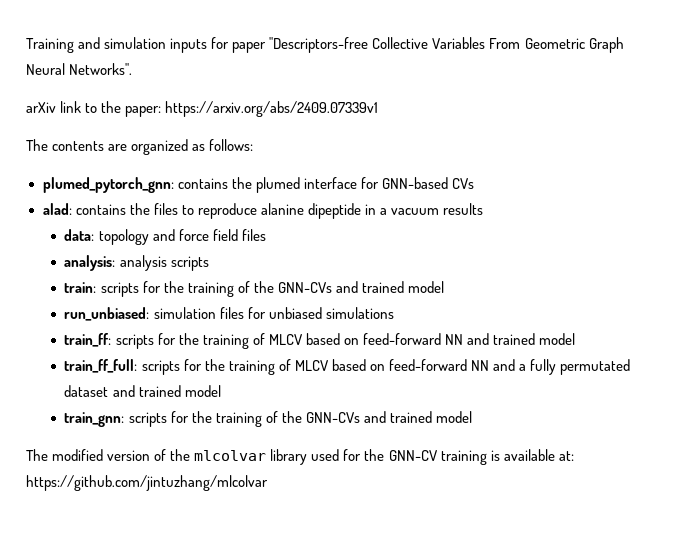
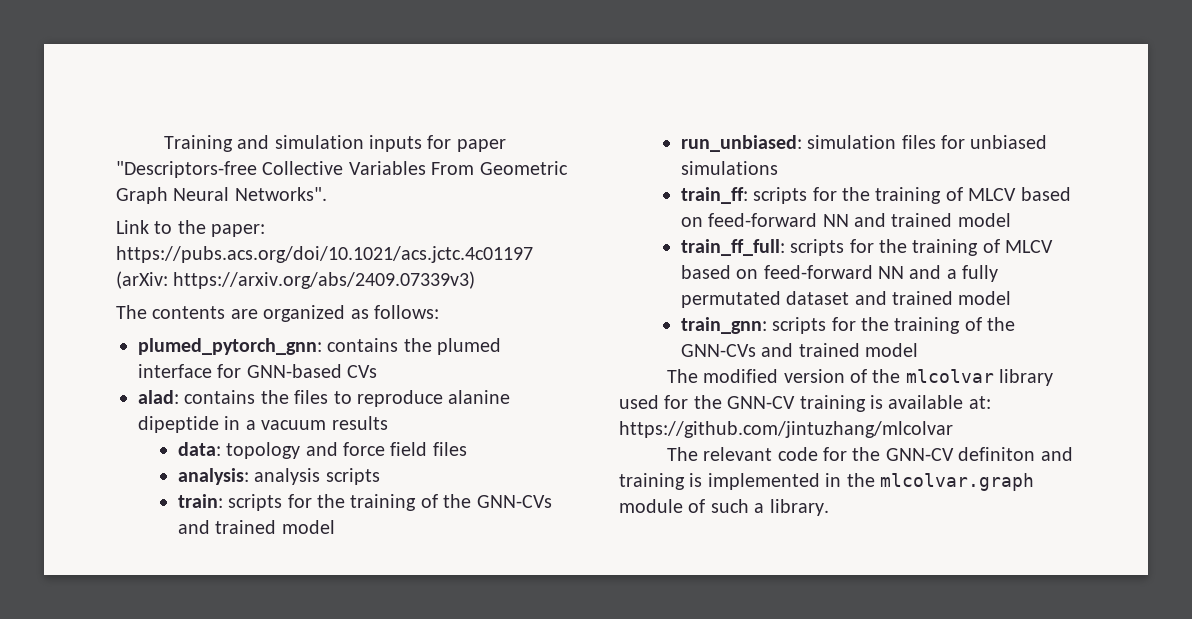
- arXiv link to the paper: https://arxiv.org/abs/2409.07339v1
+ Link to the paper: https://pubs.acs.org/doi/10.1021/acs.jctc.4c01197 (arXiv: https://arxiv.org/abs/2409.07339v3)
+ The relevant code for the GNN-CV definiton and training is implemented in the mlcolvar.graph module of such a library.

